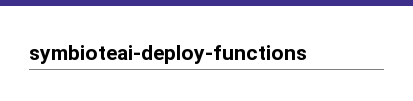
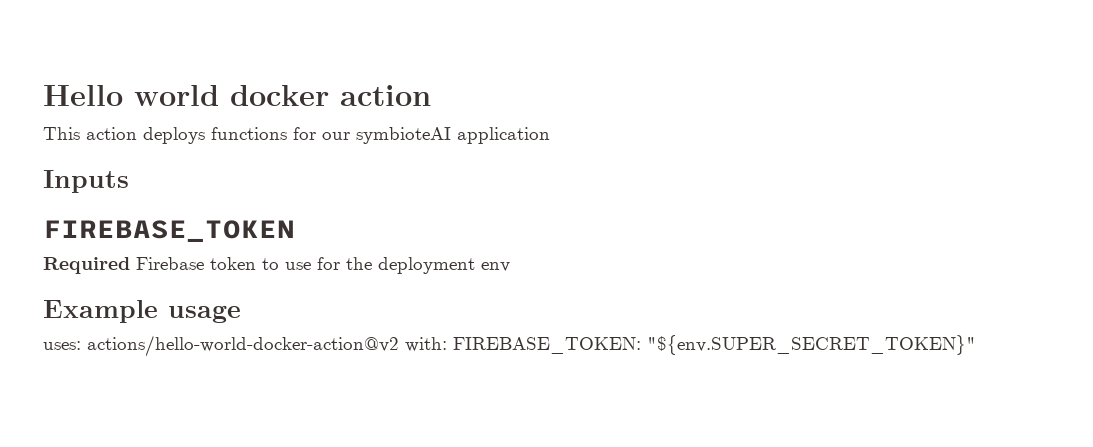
- symbioteai-deploy-functions
+ Hello world docker action
+ This action deploys functions for our symbioteAI application
+ Inputs
+ FIREBASE_TOKEN
+ Required Firebase token to use for the deployment env
+ Example usage
+ uses: actions/hello-world-docker-action@v2 with: FIREBASE_TOKEN: "${env.SUPER_SECRET_TOKEN}"

